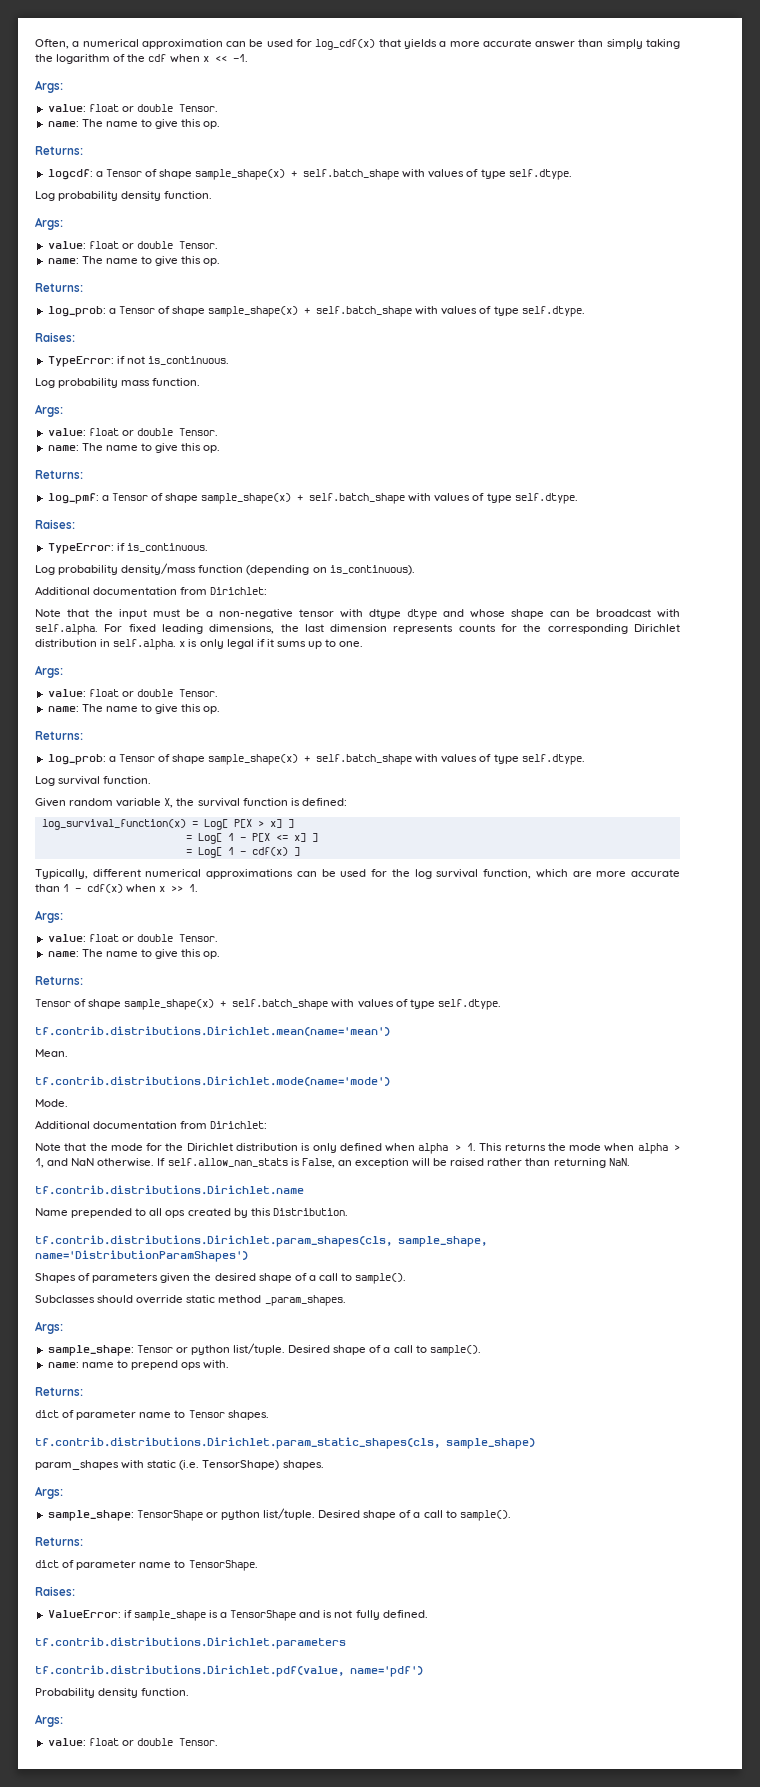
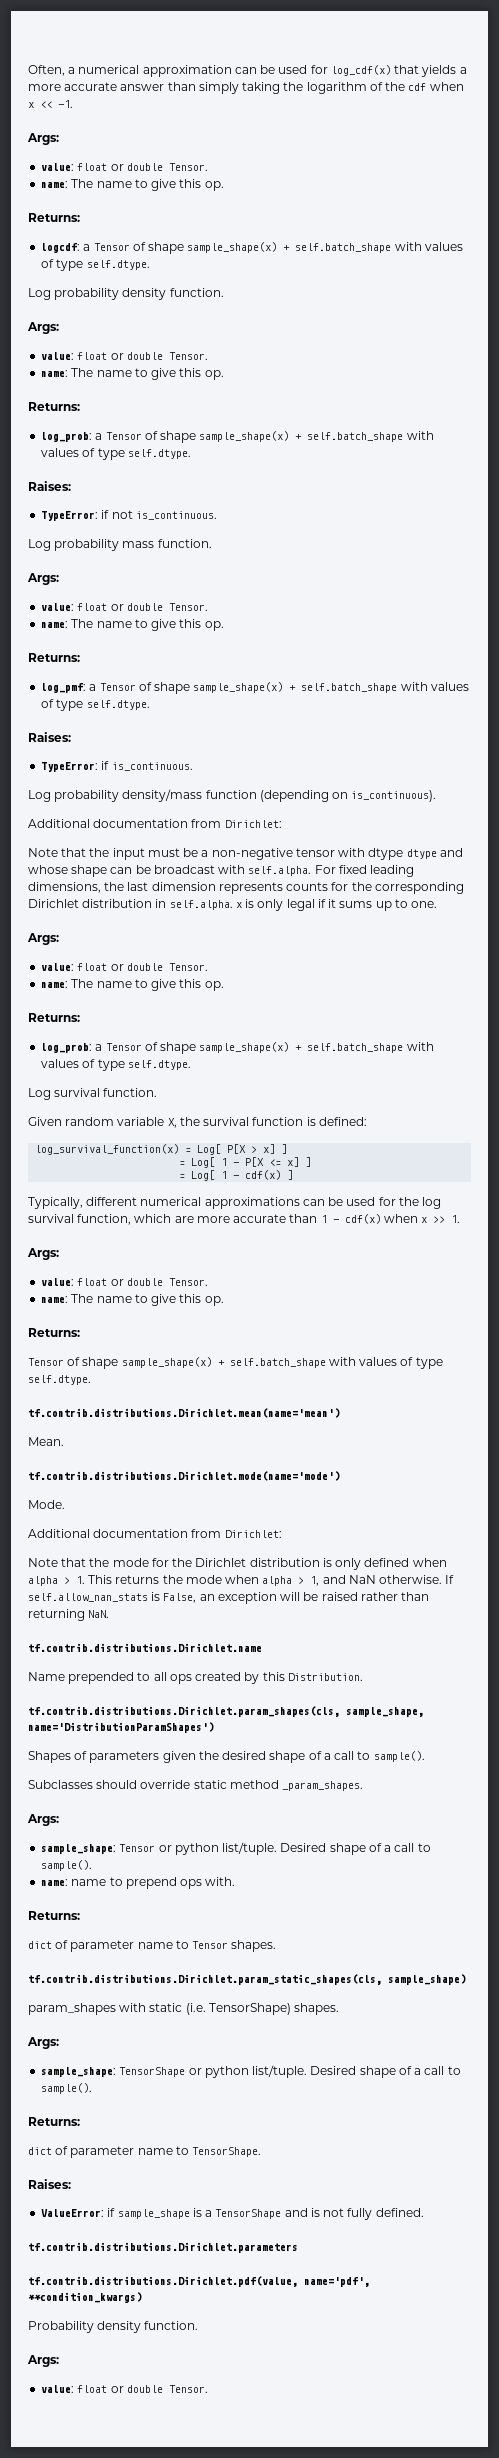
- tf.contrib.distributions.Dirichlet.pdf(value, name='pdf')
+ tf.contrib.distributions.Dirichlet.pdf(value, name='pdf', **condition_kwargs)

